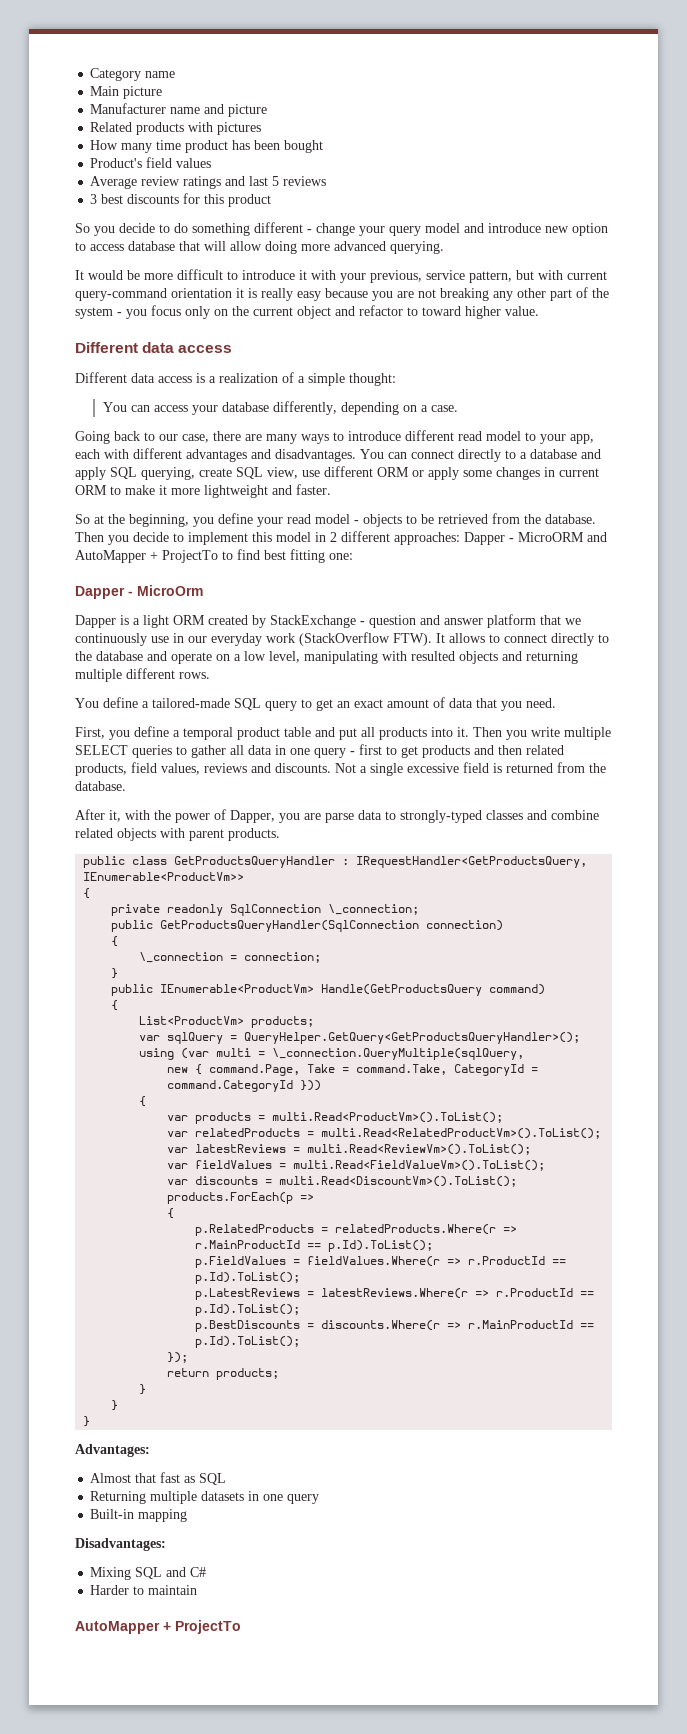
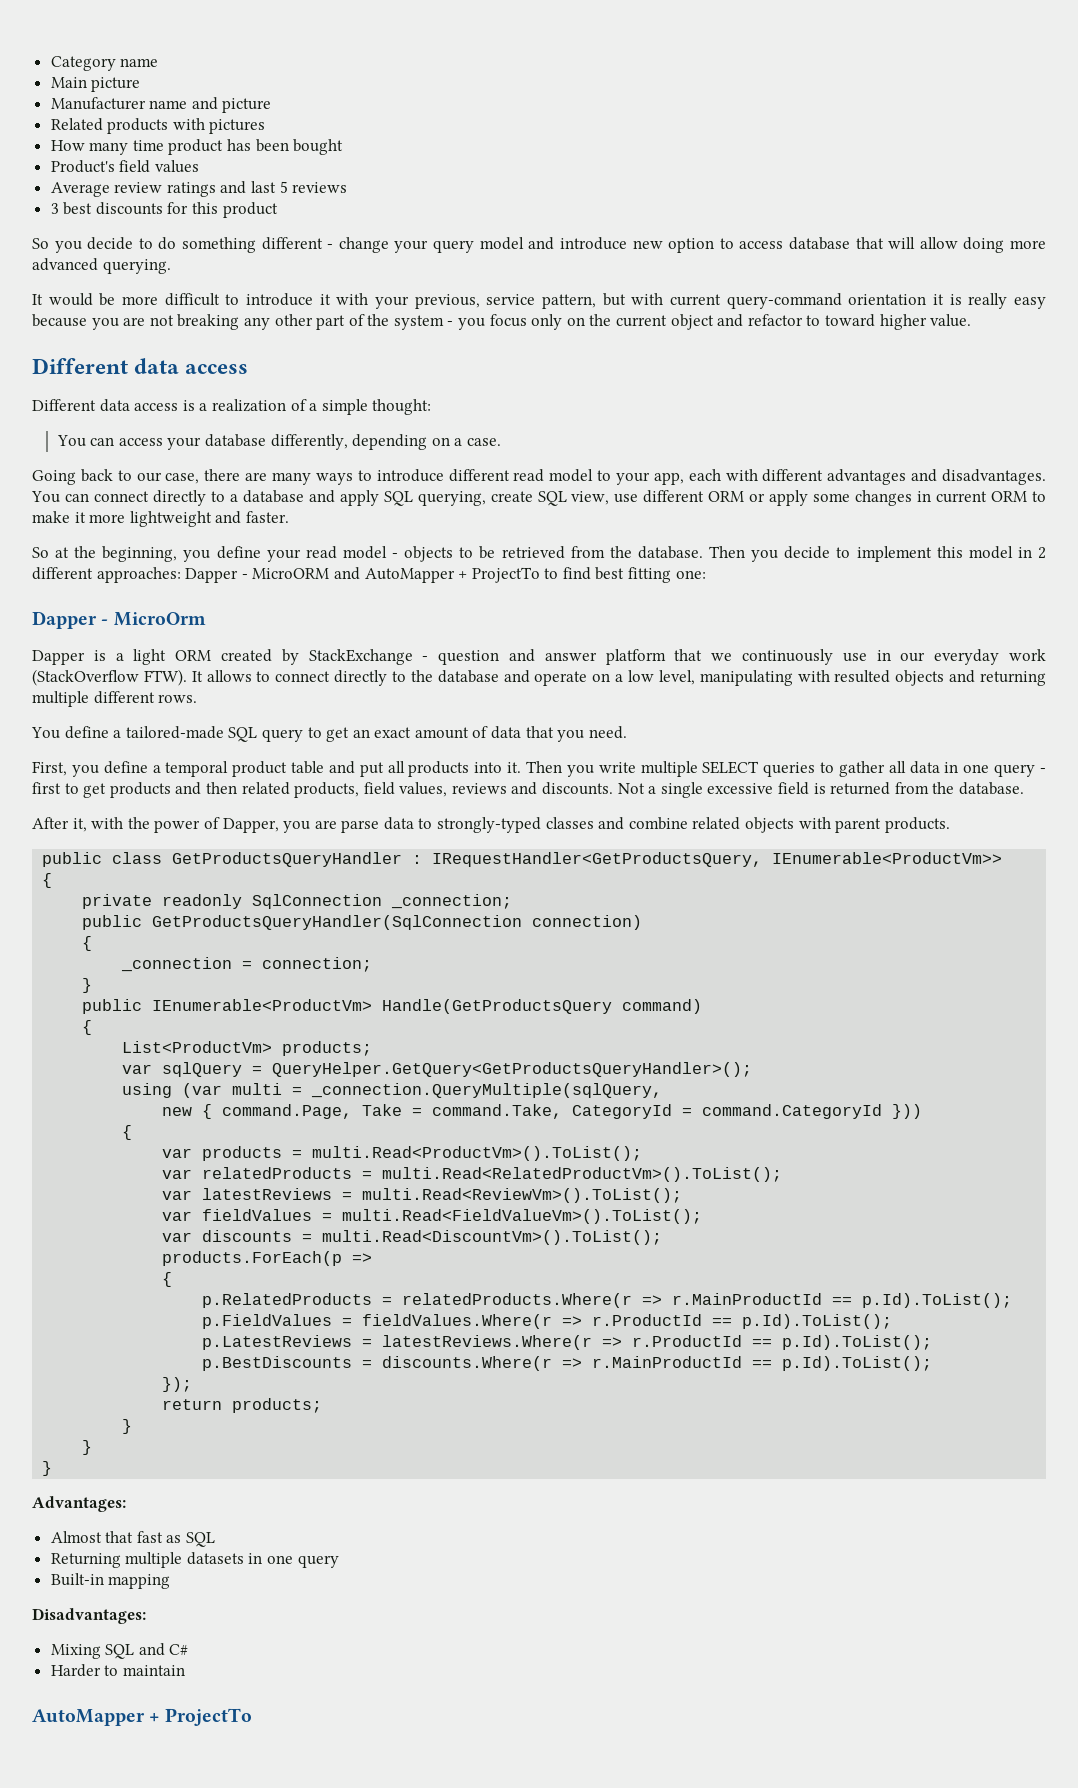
- private readonly SqlConnection \_connection;
+ private readonly SqlConnection _connection;
- \_connection = connection;
+ _connection = connection;
- using (var multi = \_connection.QueryMultiple(sqlQuery,
+ using (var multi = _connection.QueryMultiple(sqlQuery,

